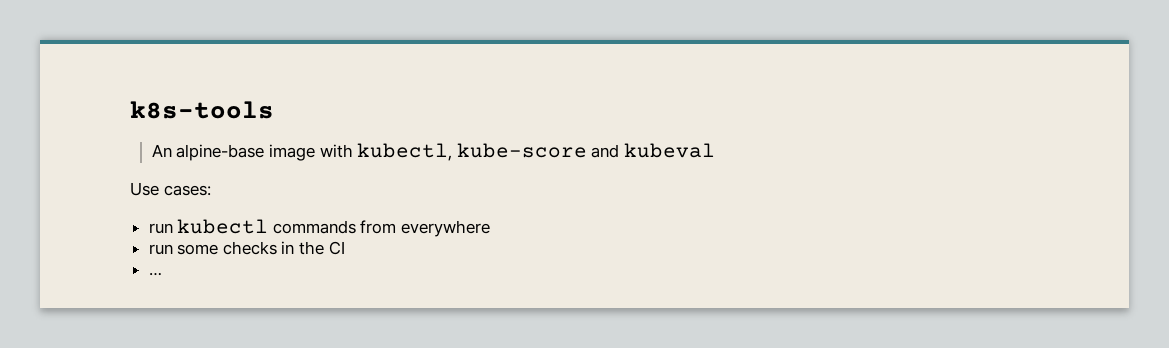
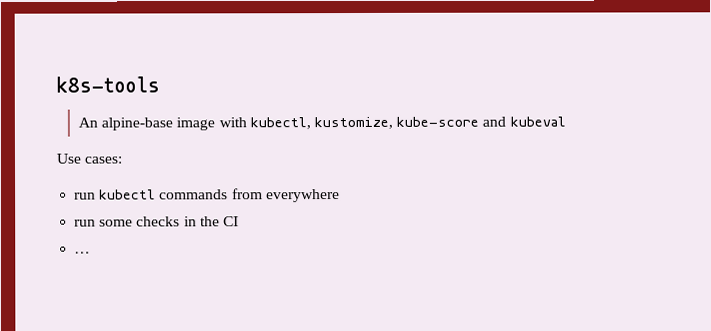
- An alpine-base image with kubectl, kube-score and kubeval
+ An alpine-base image with kubectl, kustomize, kube-score and kubeval

